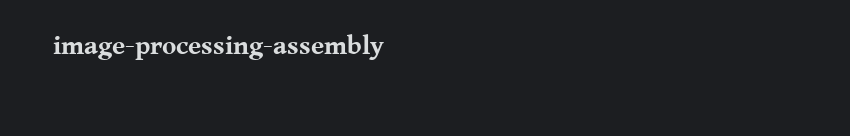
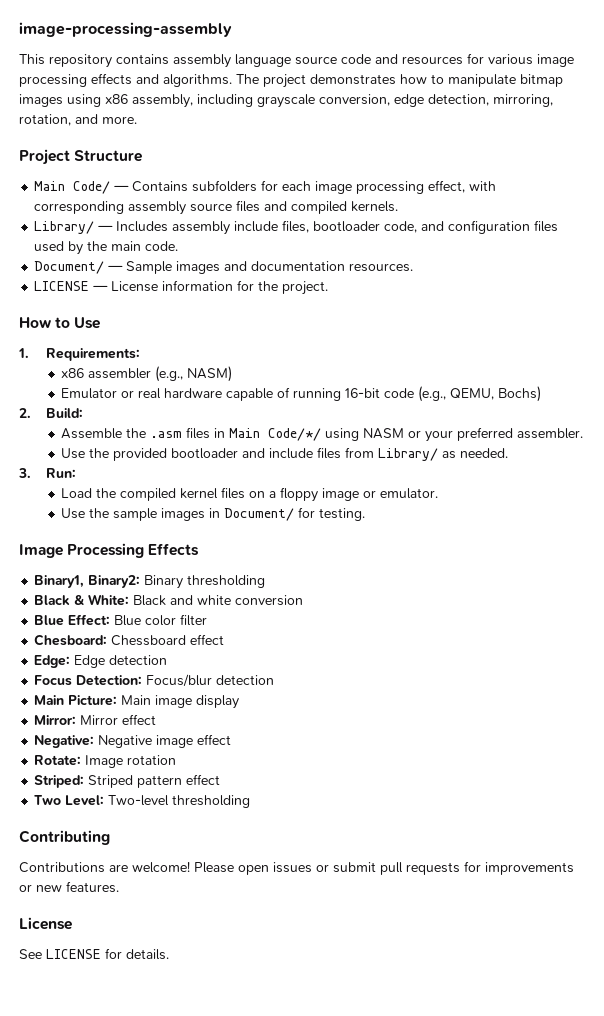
+ This repository contains assembly language source code and resources for various image processing effects and algorithms. The project demonstrates how to manipulate bitmap images using x86 assembly, including grayscale conversion, edge detection, mirroring, rotation, and more.
+ Project Structure
+ Main Code/ — Contains subfolders for each image processing effect, with corresponding assembly source files and compiled kernels.
+ Library/ — Includes assembly include files, bootloader code, and configuration files used by the main code.
+ Document/ — Sample images and documentation resources.
+ LICENSE — License information for the project.
+ How to Use
+ 1. Requirements:
+ x86 assembler (e.g., NASM)
+ Emulator or real hardware capable of running 16-bit code (e.g., QEMU, Bochs)
+ 2. Build:
+ Assemble the .asm files in Main Code/*/ using NASM or your preferred assembler.
+ Use the provided bootloader and include files from Library/ as needed.
+ 3. Run:
+ Load the compiled kernel files on a floppy image or emulator.
+ Use the sample images in Document/ for testing.
+ Image Processing Effects
+ Binary1, Binary2: Binary thresholding
+ Black & White: Black and white conversion
+ Blue Effect: Blue color filter
+ Chesboard: Chessboard effect
+ Edge: Edge detection
+ Focus Detection: Focus/blur detection
+ Main Picture: Main image display
+ Mirror: Mirror effect
+ Negative: Negative image effect
+ Rotate: Image rotation
+ Striped: Striped pattern effect
+ Two Level: Two-level thresholding
+ Contributing
+ Contributions are welcome! Please open issues or submit pull requests for improvements or new features.
+ License
+ See LICENSE for details.

